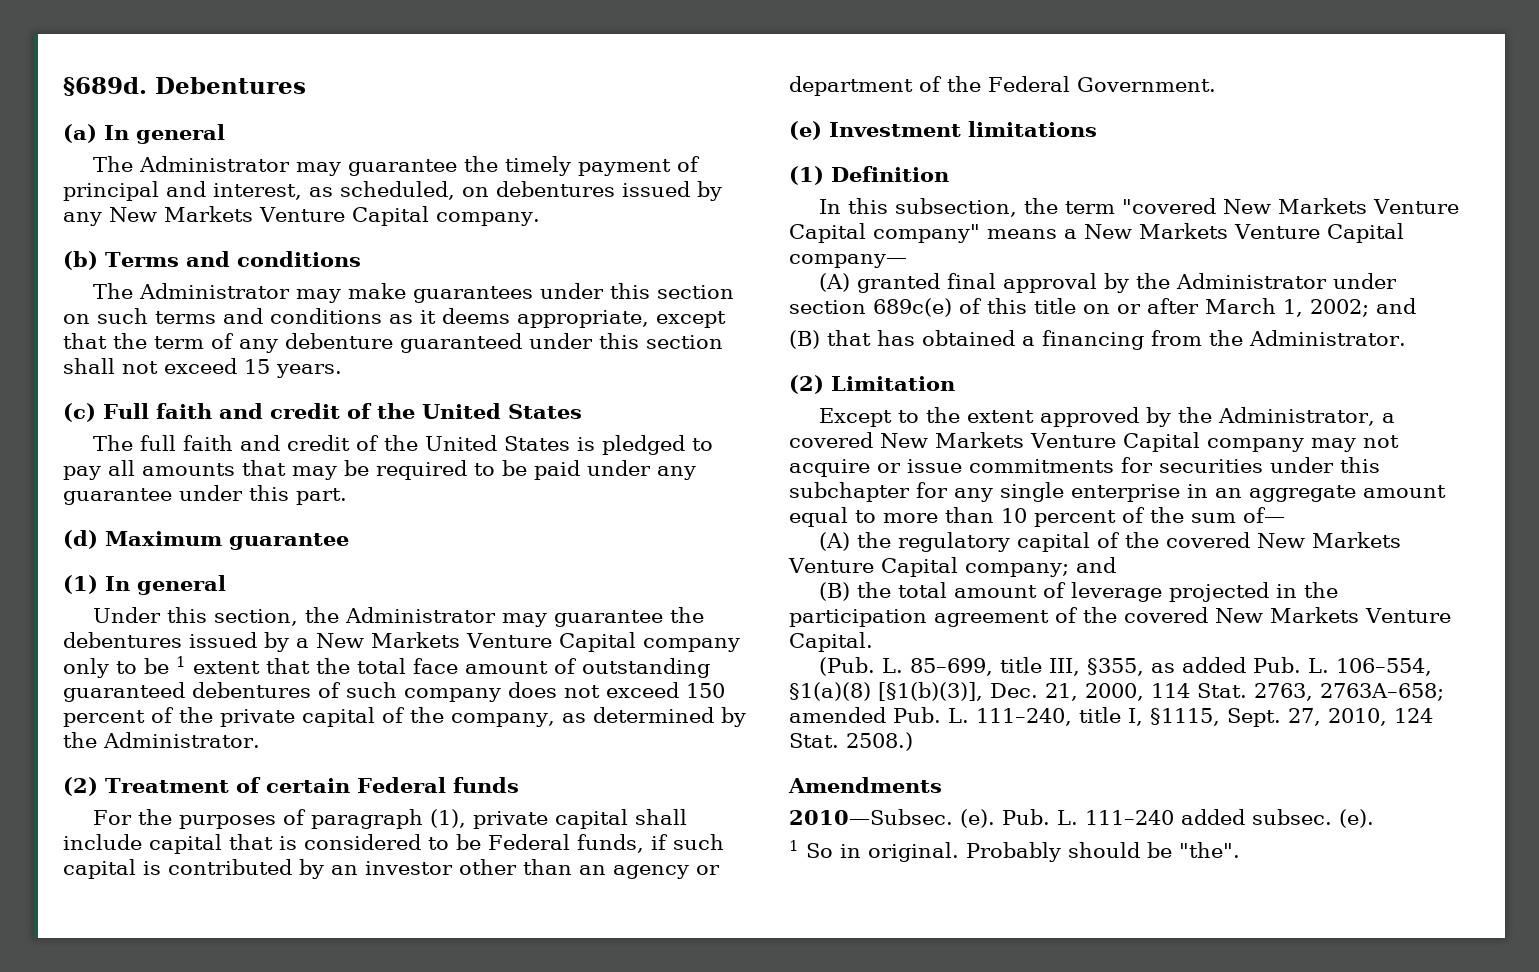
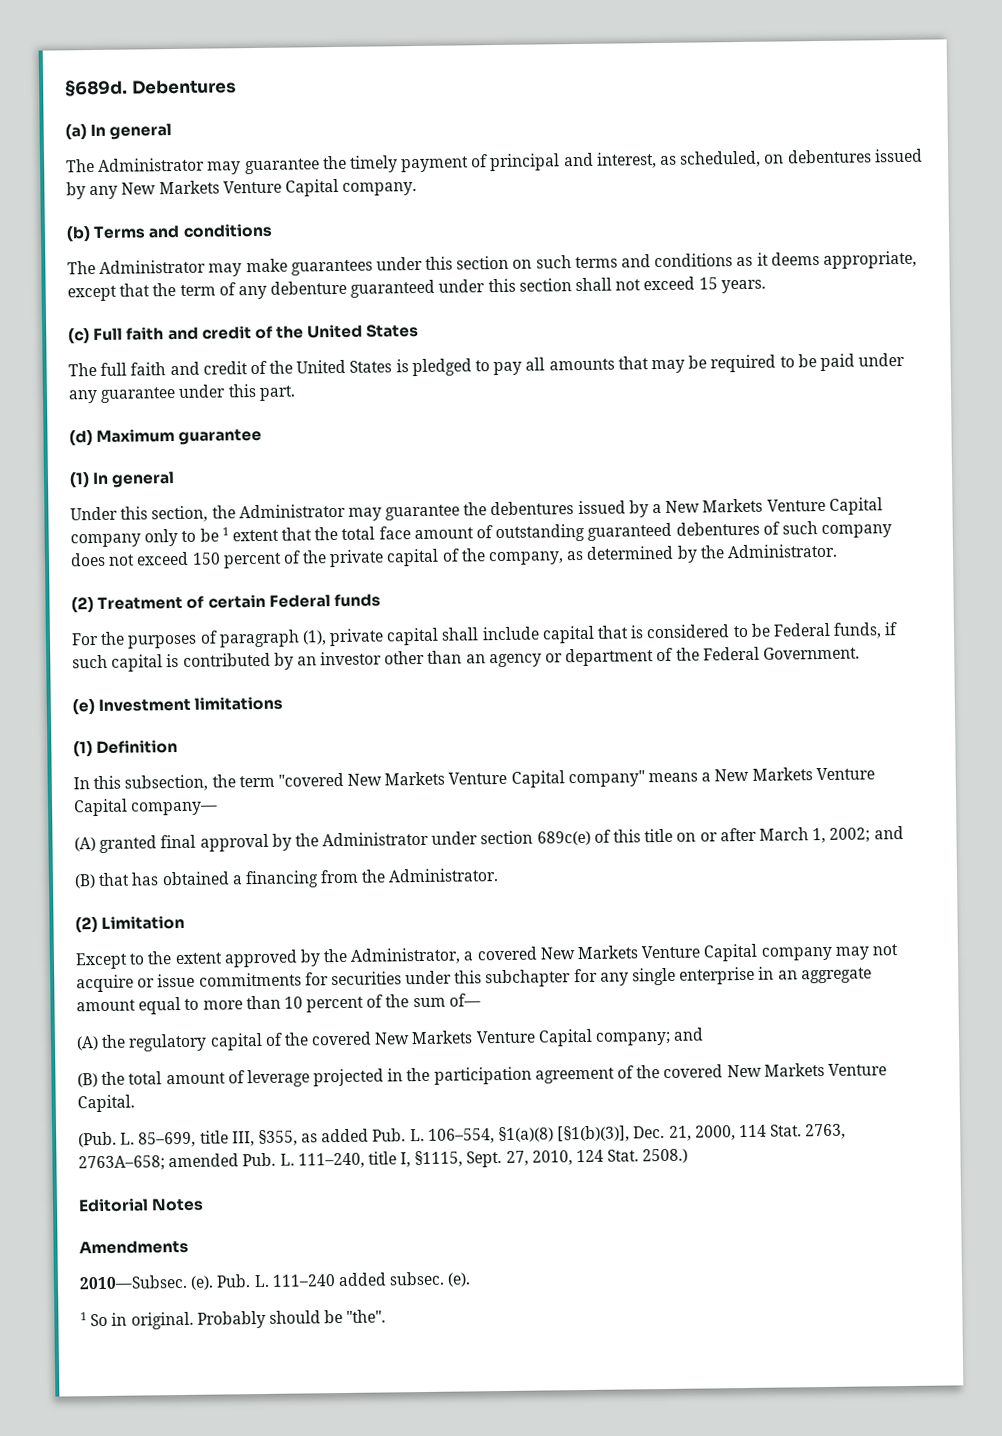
+ Editorial Notes

